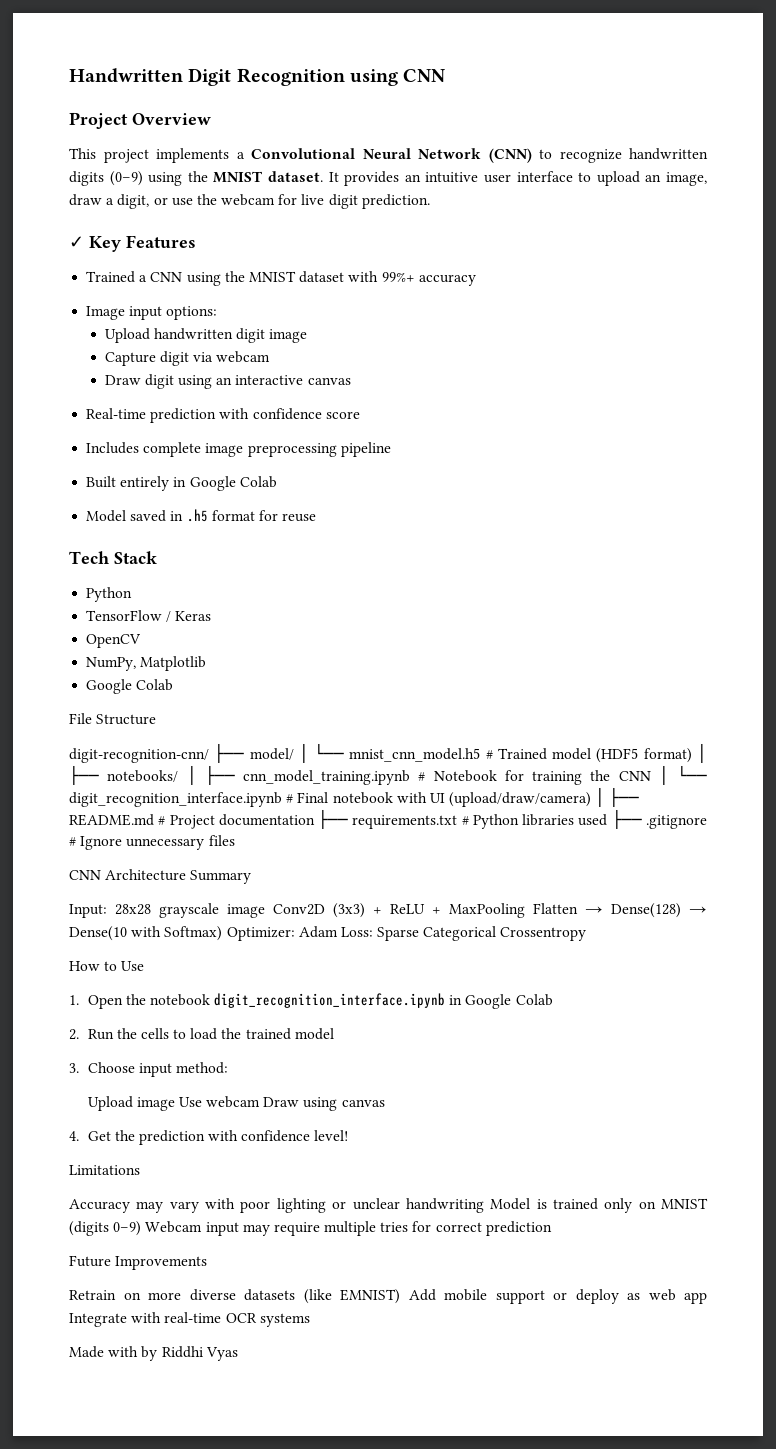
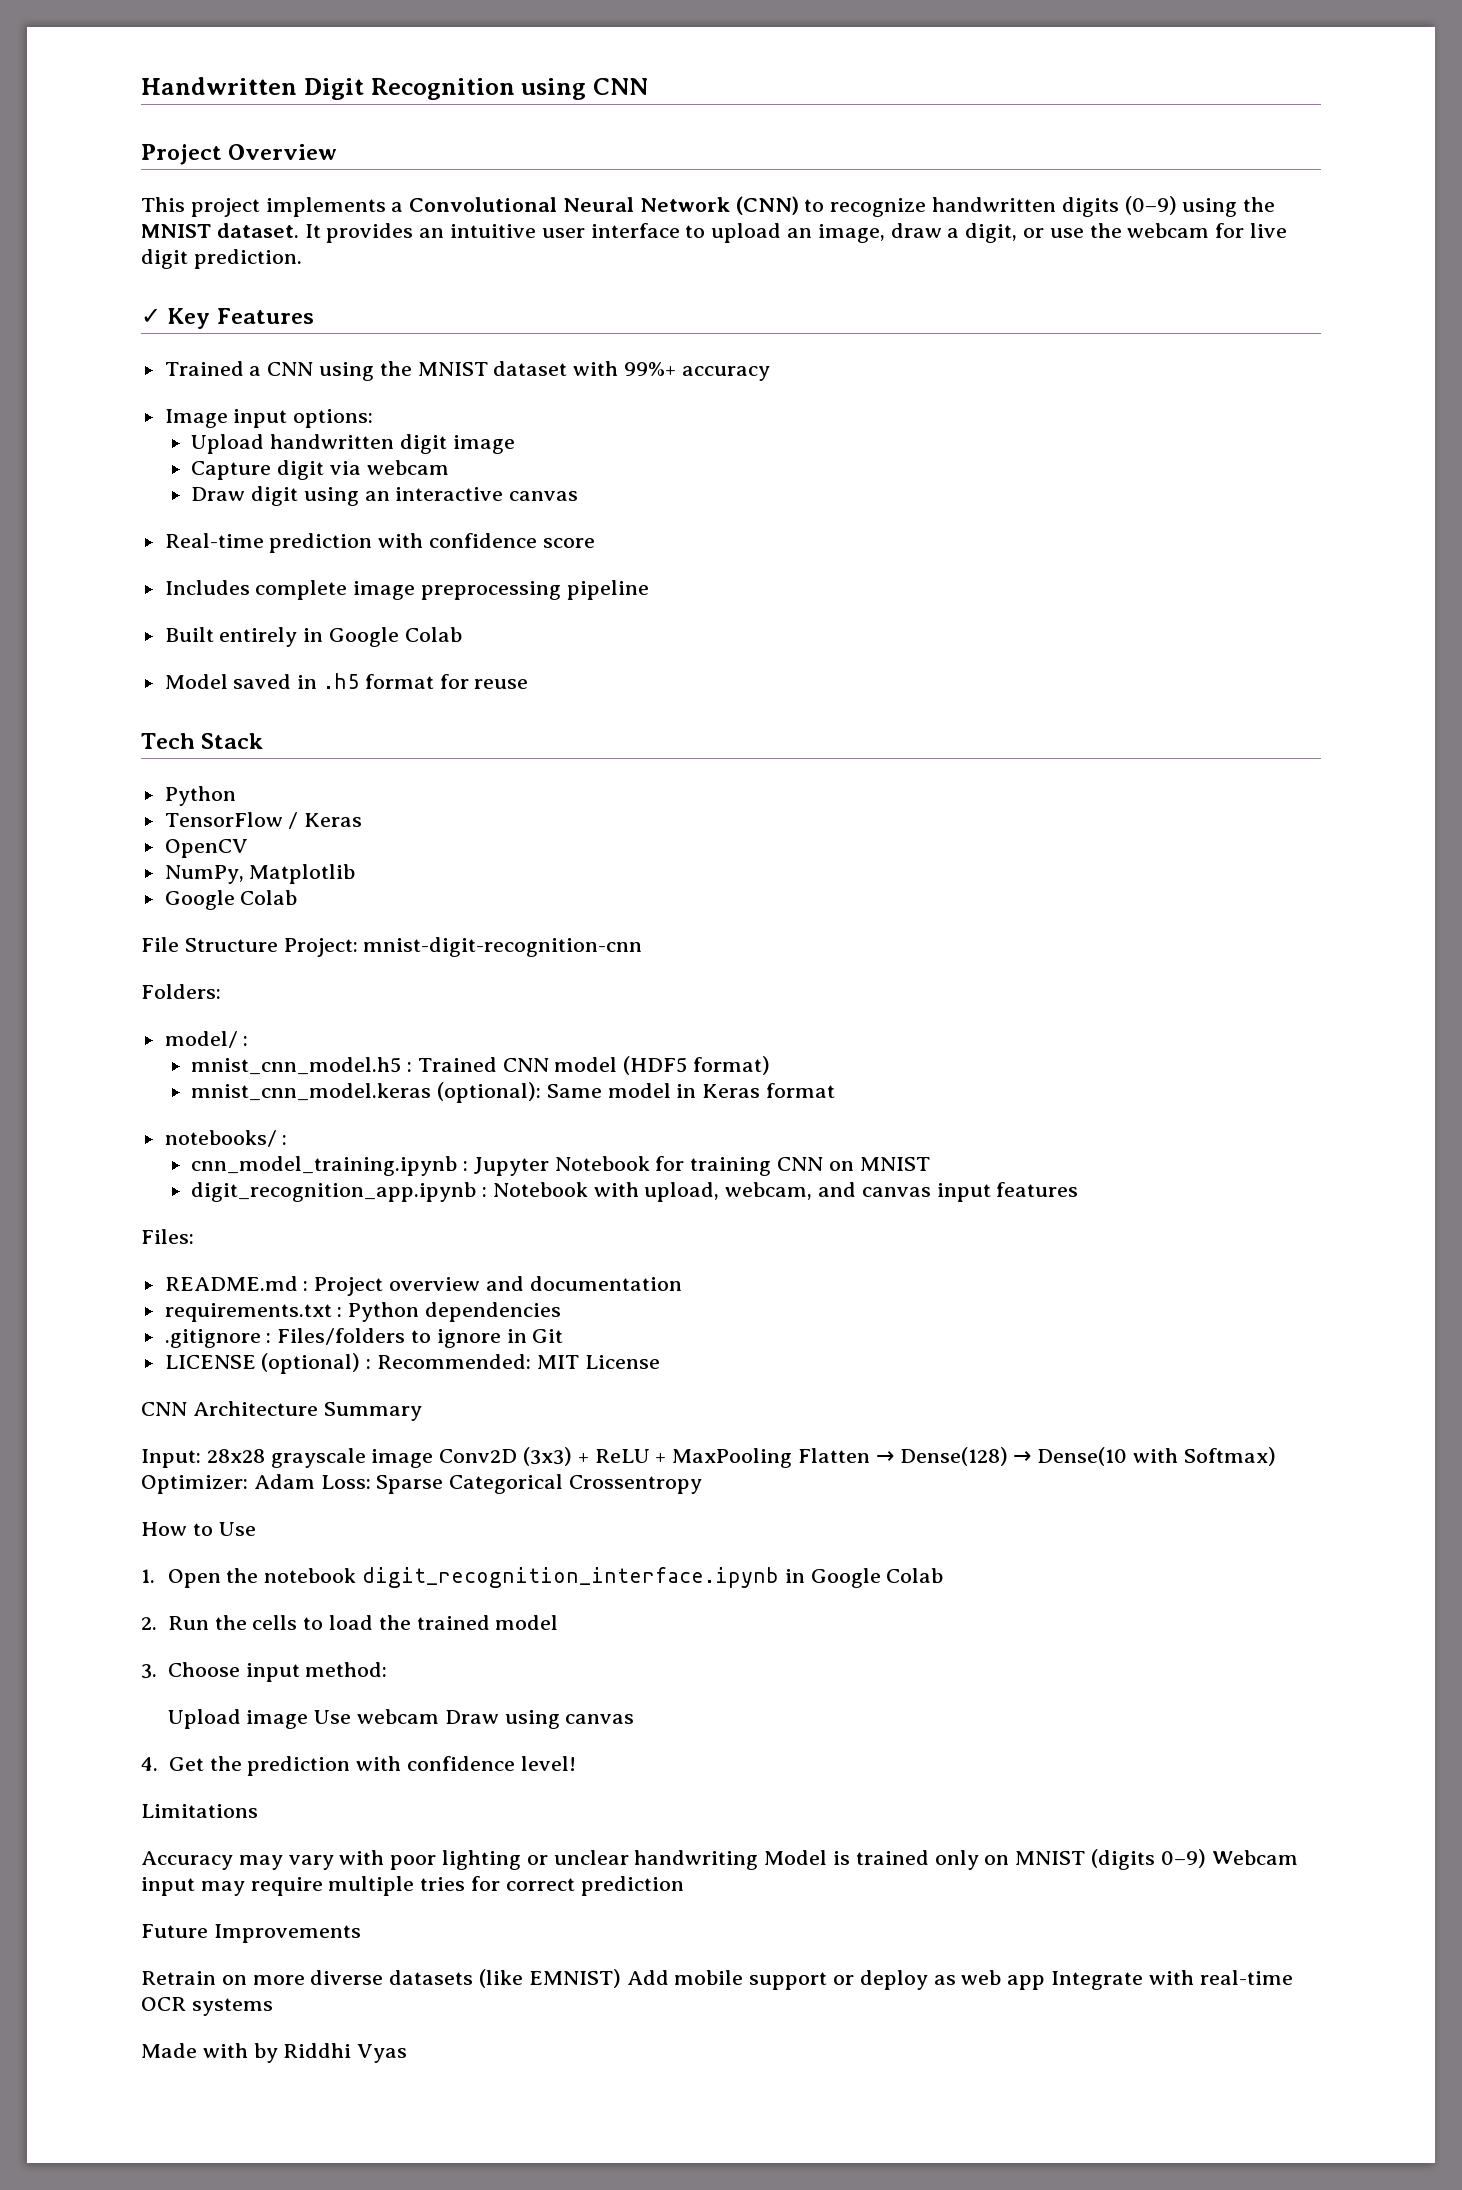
- File Structure
- digit-recognition-cnn/ ├── model/ │ └── mnist_cnn_model.h5 # Trained model (HDF5 format) │ ├── notebooks/ │ ├── cnn_model_training.ipynb # Notebook for training the CNN │ └── digit_recognition_interface.ipynb # Final notebook with UI (upload/draw/camera) │ ├── README.md # Project documentation ├── requirements.txt # Python libraries used ├── .gitignore # Ignore unnecessary files
+ File Structure Project: mnist-digit-recognition-cnn
+ Folders:
+ model/ :
+ mnist_cnn_model.h5 : Trained CNN model (HDF5 format)
+ mnist_cnn_model.keras (optional): Same model in Keras format
+ notebooks/ :
+ cnn_model_training.ipynb : Jupyter Notebook for training CNN on MNIST
+ digit_recognition_app.ipynb : Notebook with upload, webcam, and canvas input features
+ Files:
+ README.md : Project overview and documentation
+ requirements.txt : Python dependencies
+ .gitignore : Files/folders to ignore in Git
+ LICENSE (optional) : Recommended: MIT License

